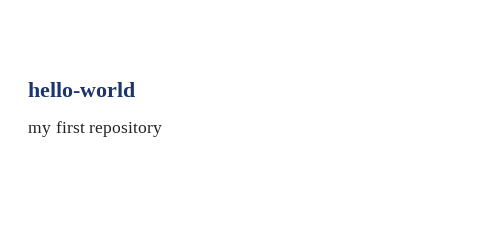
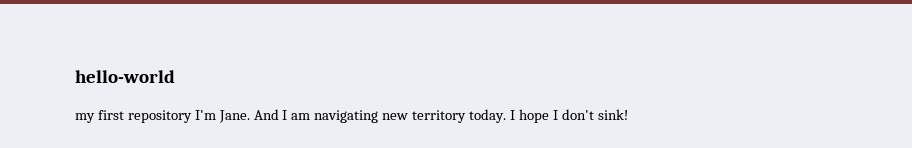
- my first repository
+ my first repository I'm Jane. And I am navigating new territory today. I hope I don't sink!

